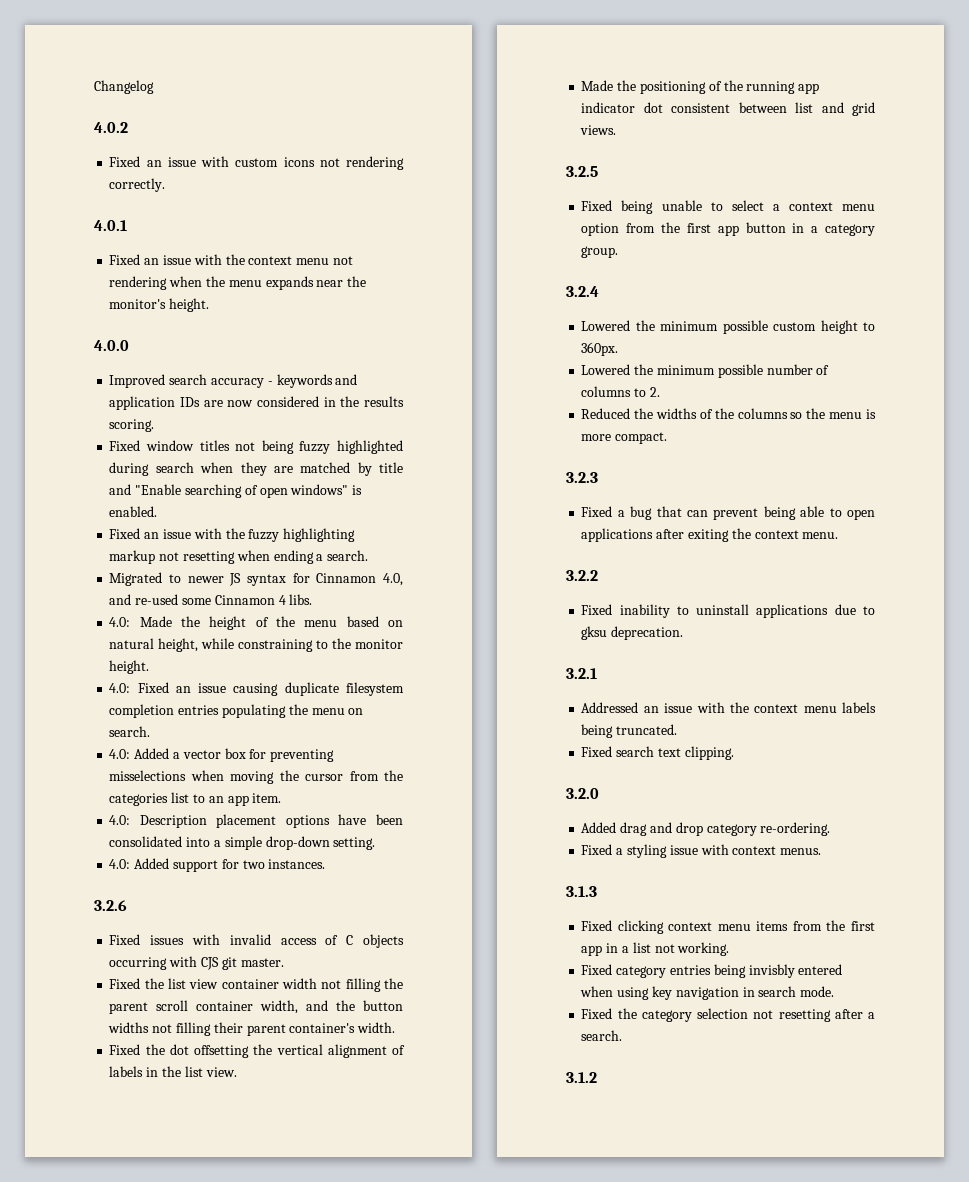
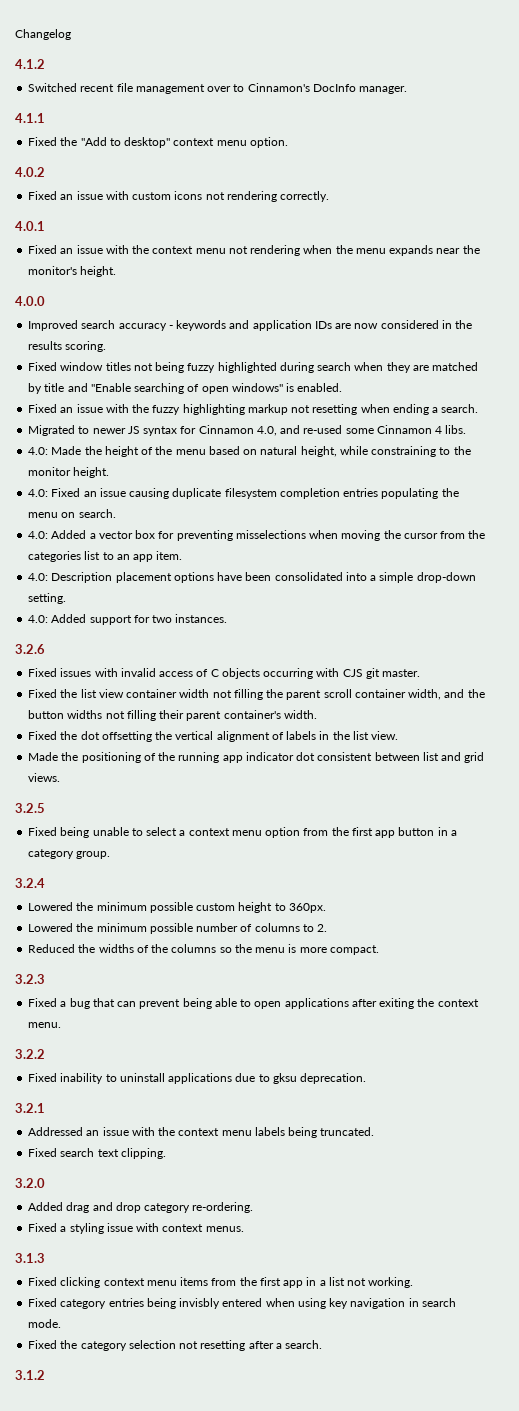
+ 4.1.2
+ Switched recent file management over to Cinnamon's DocInfo manager.
+ 4.1.1
+ Fixed the "Add to desktop" context menu option.

